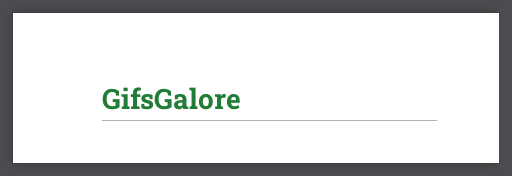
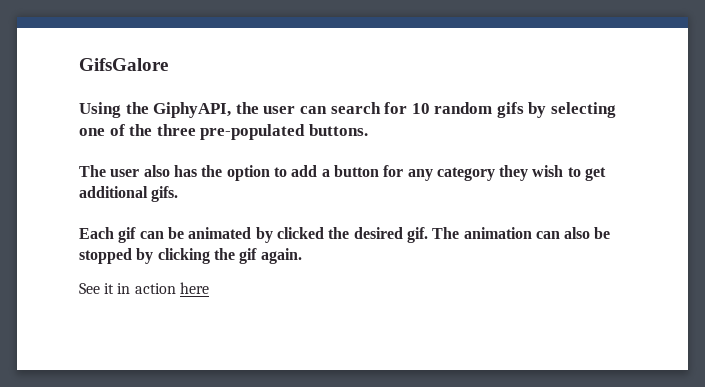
+ Using the GiphyAPI, the user can search for 10 random gifs by selecting one of the three pre-populated buttons.
+ The user also has the option to add a button for any category they wish to get additional gifs.
+ Each gif can be animated by clicked the desired gif. The animation can also be stopped by clicking the gif again.
+ See it in action here

